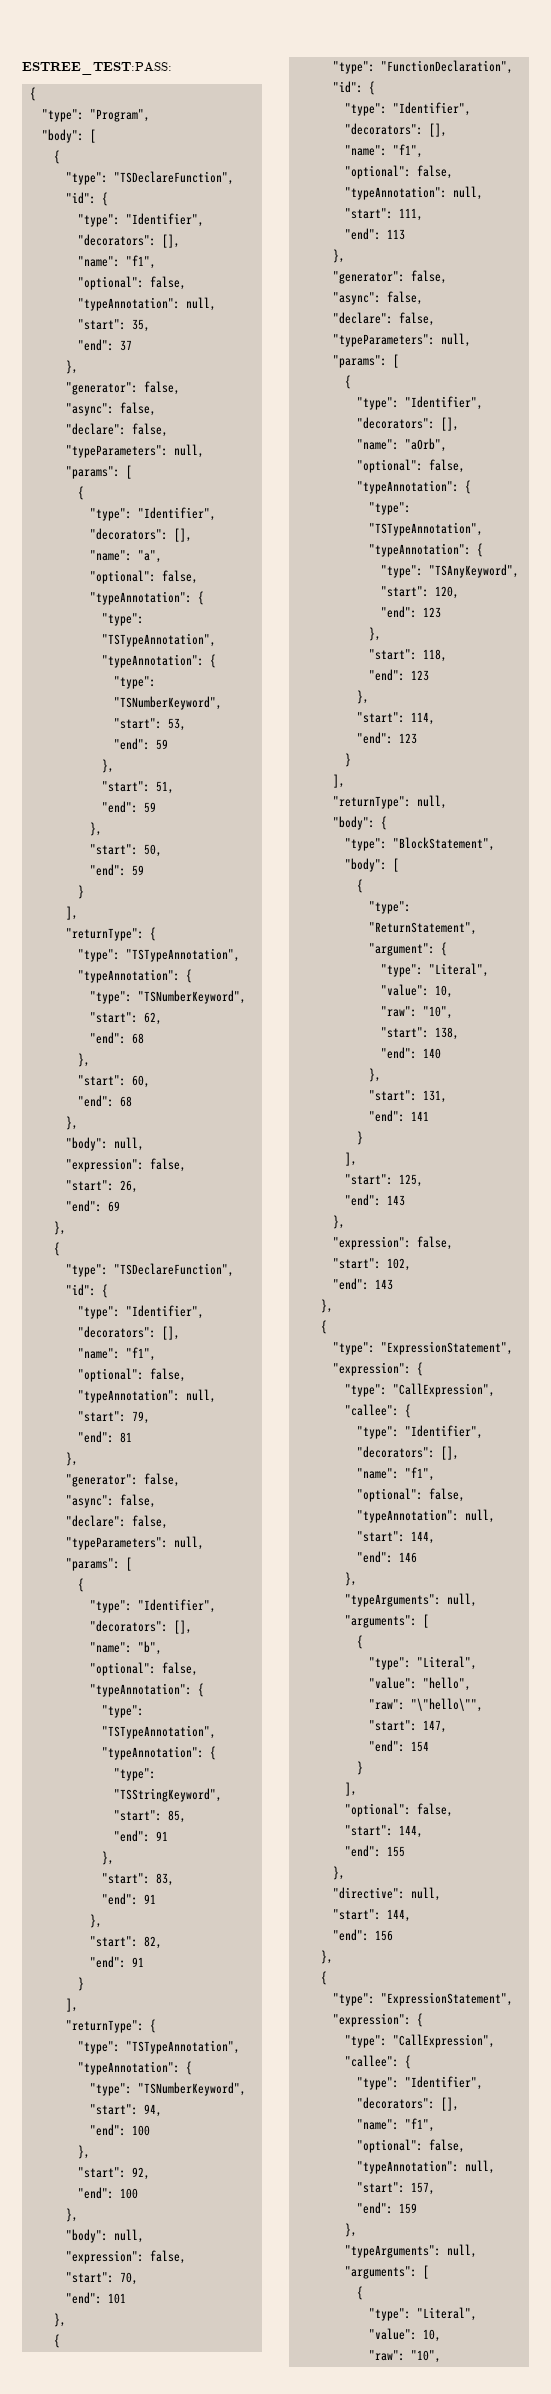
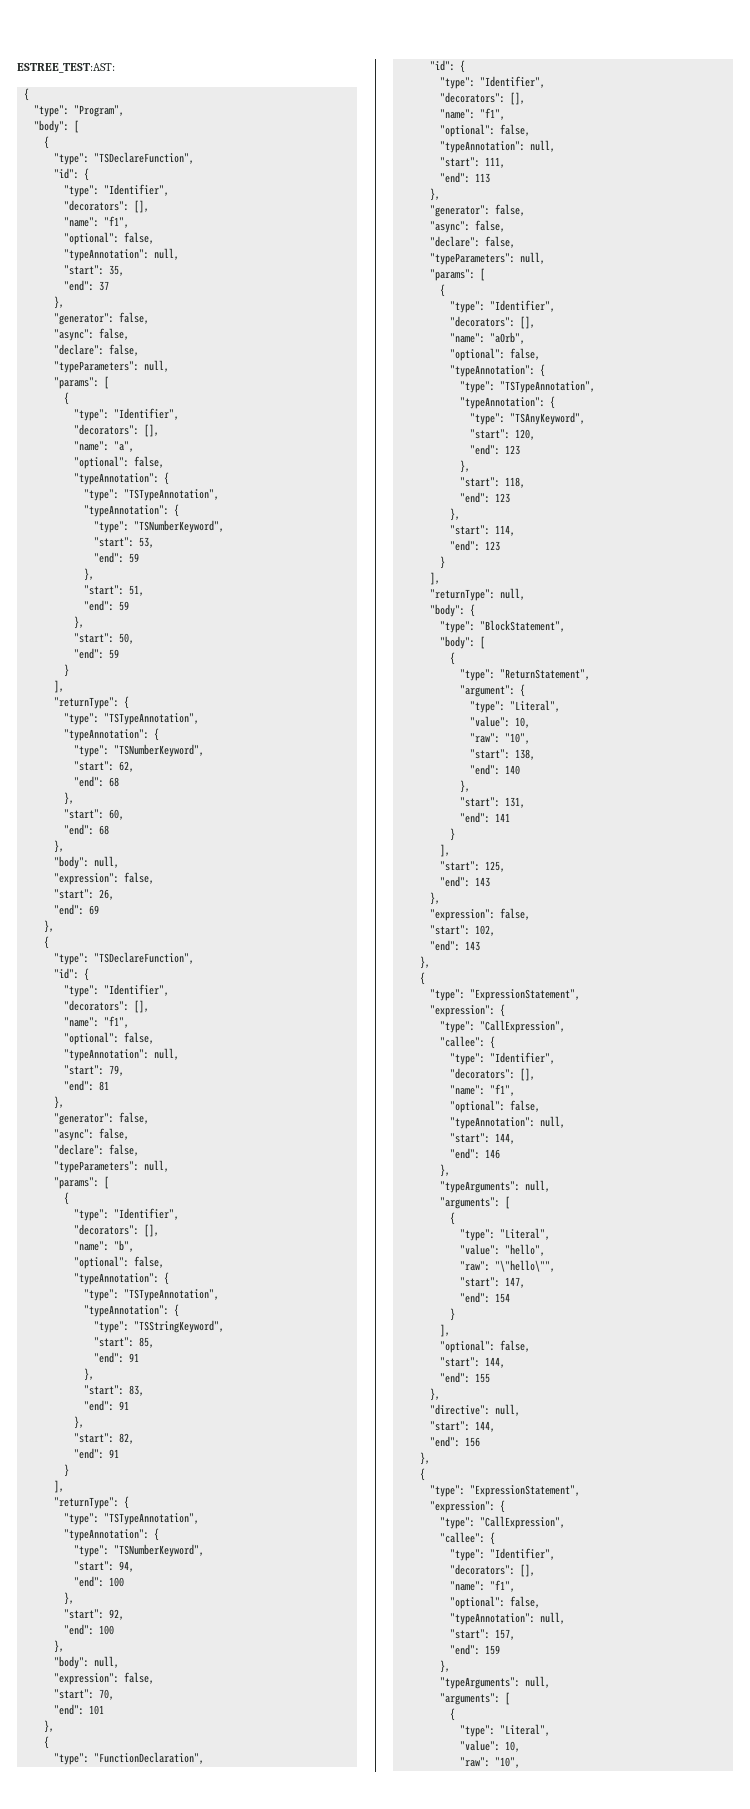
- ESTREE_TEST:PASS:
+ ESTREE_TEST:AST:

